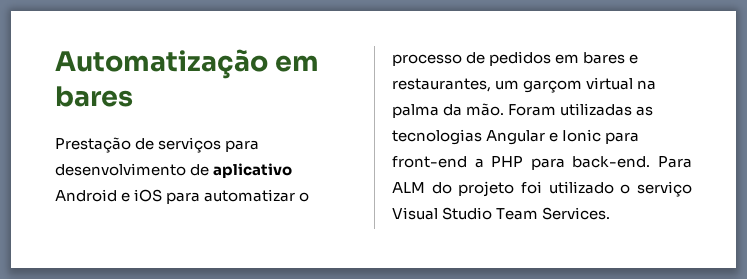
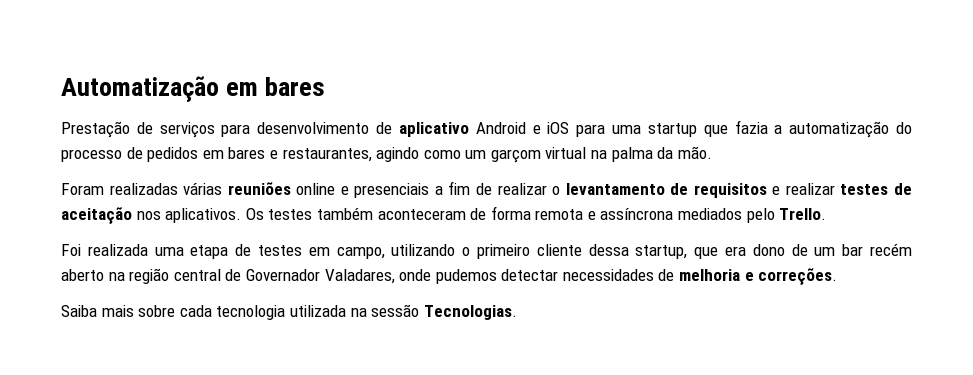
- Prestação de serviços para desenvolvimento de aplicativo Android e iOS para automatizar o processo de pedidos em bares e restaurantes, um garçom virtual na palma da mão. Foram utilizadas as tecnologias Angular e Ionic para front-end a PHP para back-end. Para ALM do projeto foi utilizado o serviço Visual Studio Team Services.
+ Prestação de serviços para desenvolvimento de aplicativo Android e iOS para uma startup que fazia a automatização do processo de pedidos em bares e restaurantes, agindo como um garçom virtual na palma da mão.
+ Foram realizadas várias reuniões online e presenciais a fim de realizar o levantamento de requisitos e realizar testes de aceitação nos aplicativos. Os testes também aconteceram de forma remota e assíncrona mediados pelo Trello.
+ Foi realizada uma etapa de testes em campo, utilizando o primeiro cliente dessa startup, que era dono de um bar recém aberto na região central de Governador Valadares, onde pudemos detectar necessidades de melhoria e correções.
+ Saiba mais sobre cada tecnologia utilizada na sessão Tecnologias.

